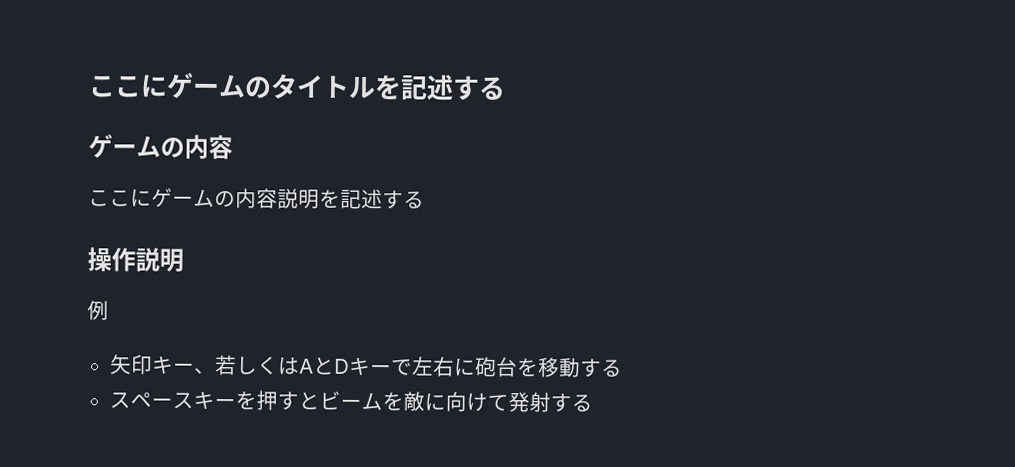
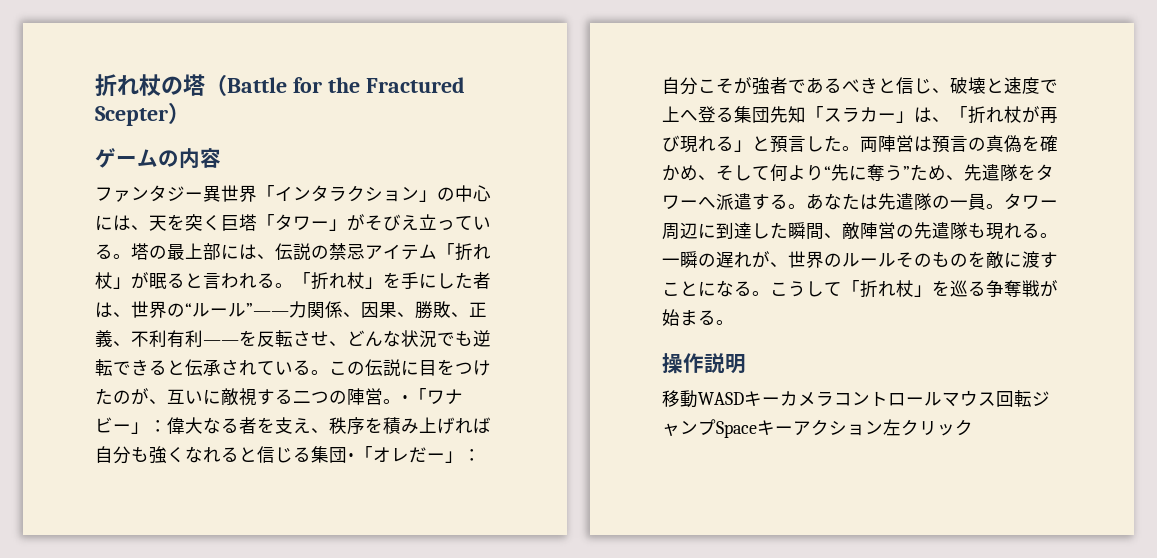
- ここにゲームのタイトルを記述する
+ 折れ杖の塔（Battle for the Fractured Scepter）
  ゲームの内容
- ここにゲームの内容説明を記述する
+ ファンタジー異世界「インタラクション」の中心には、天を突く巨塔「タワー」がそびえ立っている。塔の最上部には、伝説の禁忌アイテム「折れ杖」が眠ると言われる。「折れ杖」を手にした者は、世界の“ルール”――力関係、因果、勝敗、正義、不利有利――を反転させ、どんな状況でも逆転できると伝承されている。この伝説に目をつけたのが、互いに敵視する二つの陣営。•「ワナビー」：偉大なる者を支え、秩序を積み上げれば自分も強くなれると信じる集団•「オレだー」：自分こそが強者であるべきと信じ、破壊と速度で上へ登る集団先知「スラカー」は、「折れ杖が再び現れる」と預言した。両陣営は預言の真偽を確かめ、そして何より“先に奪う”ため、先遣隊をタワーへ派遣する。あなたは先遣隊の一員。タワー周辺に到達した瞬間、敵陣営の先遣隊も現れる。一瞬の遅れが、世界のルールそのものを敵に渡すことになる。こうして「折れ杖」を巡る争奪戦が始まる。
  操作説明
- 例
- 矢印キー、若しくはAとDキーで左右に砲台を移動する
- スペースキーを押すとビームを敵に向けて発射する
+ 移動WASDキーカメラコントロールマウス回転ジャンプSpaceキーアクション左クリック

